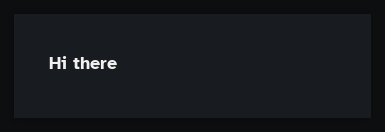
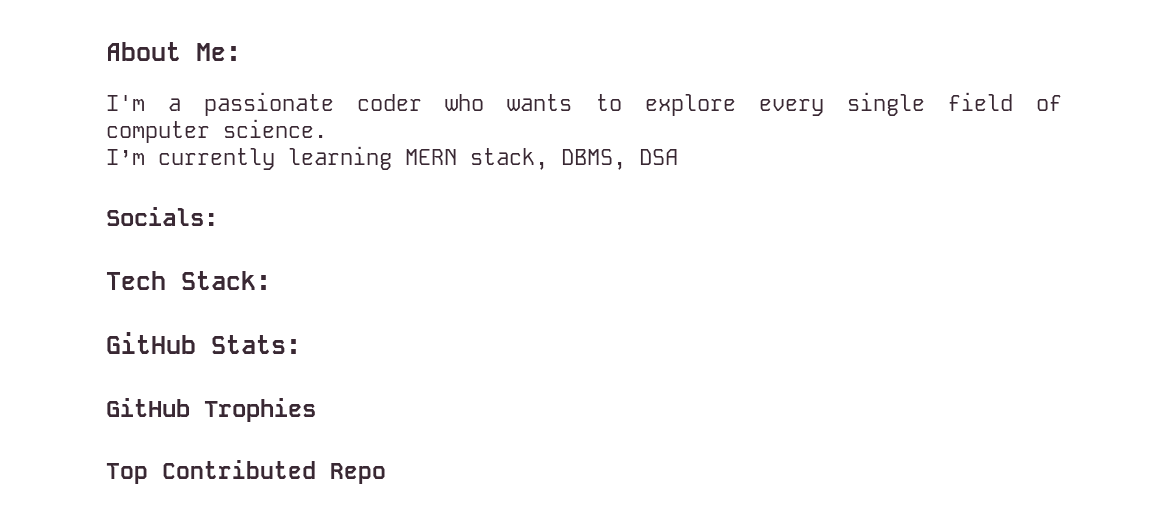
- Hi there
+ About Me:
+ I'm a passionate coder who wants to explore every single field of computer science.
+ I’m currently learning MERN stack, DBMS, DSA
+ Socials:
+ Tech Stack:
+ GitHub Stats:
+ GitHub Trophies
+ Top Contributed Repo

